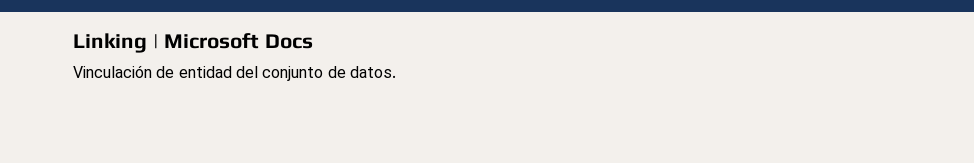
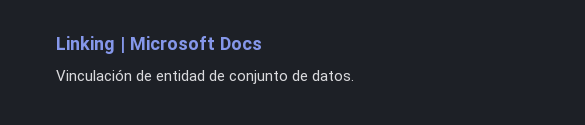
- Vinculación de entidad del conjunto de datos.
+ Vinculación de entidad de conjunto de datos.

